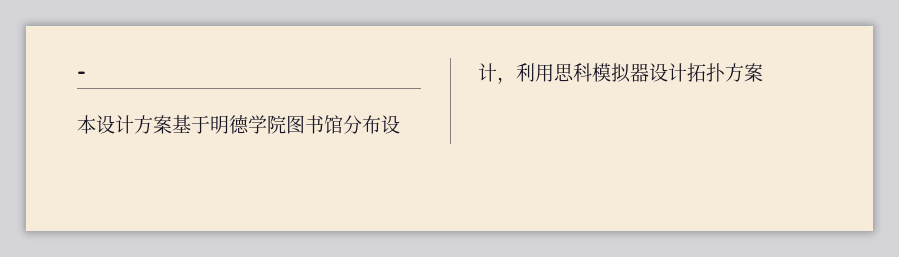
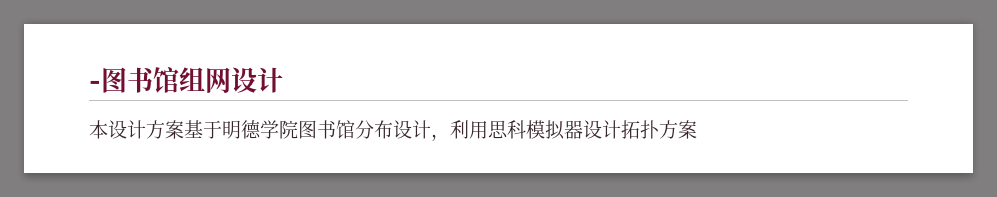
- -
+ -图书馆组网设计

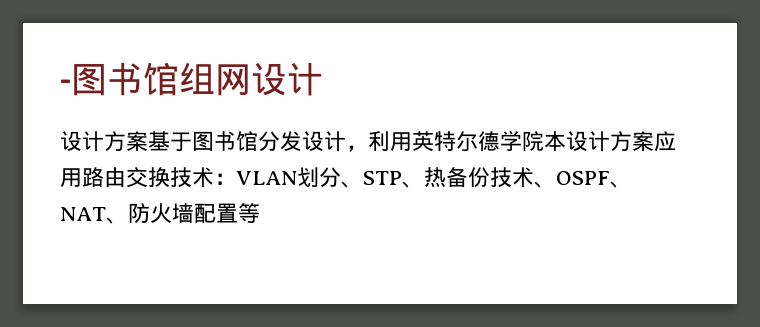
- 本设计方案基于明德学院图书馆分布设计，利用思科模拟器设计拓扑方案
+ 设计方案基于图书馆分发设计，利用英特尔德学院本设计方案应用路由交换技术：VLAN划分、STP、热备份技术、OSPF、NAT、防火墙配置等

